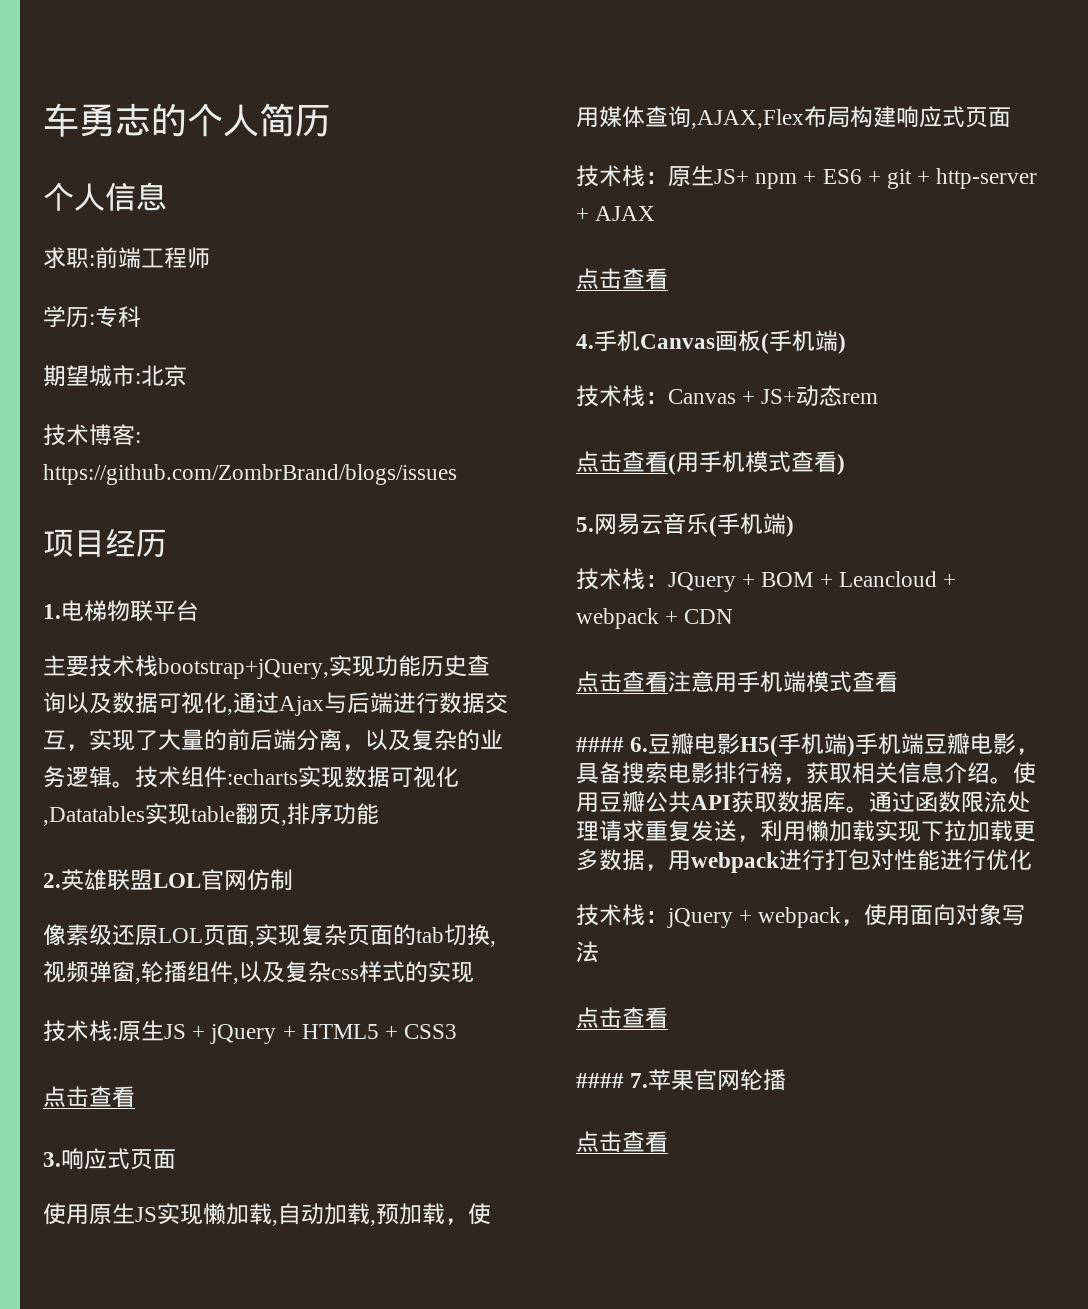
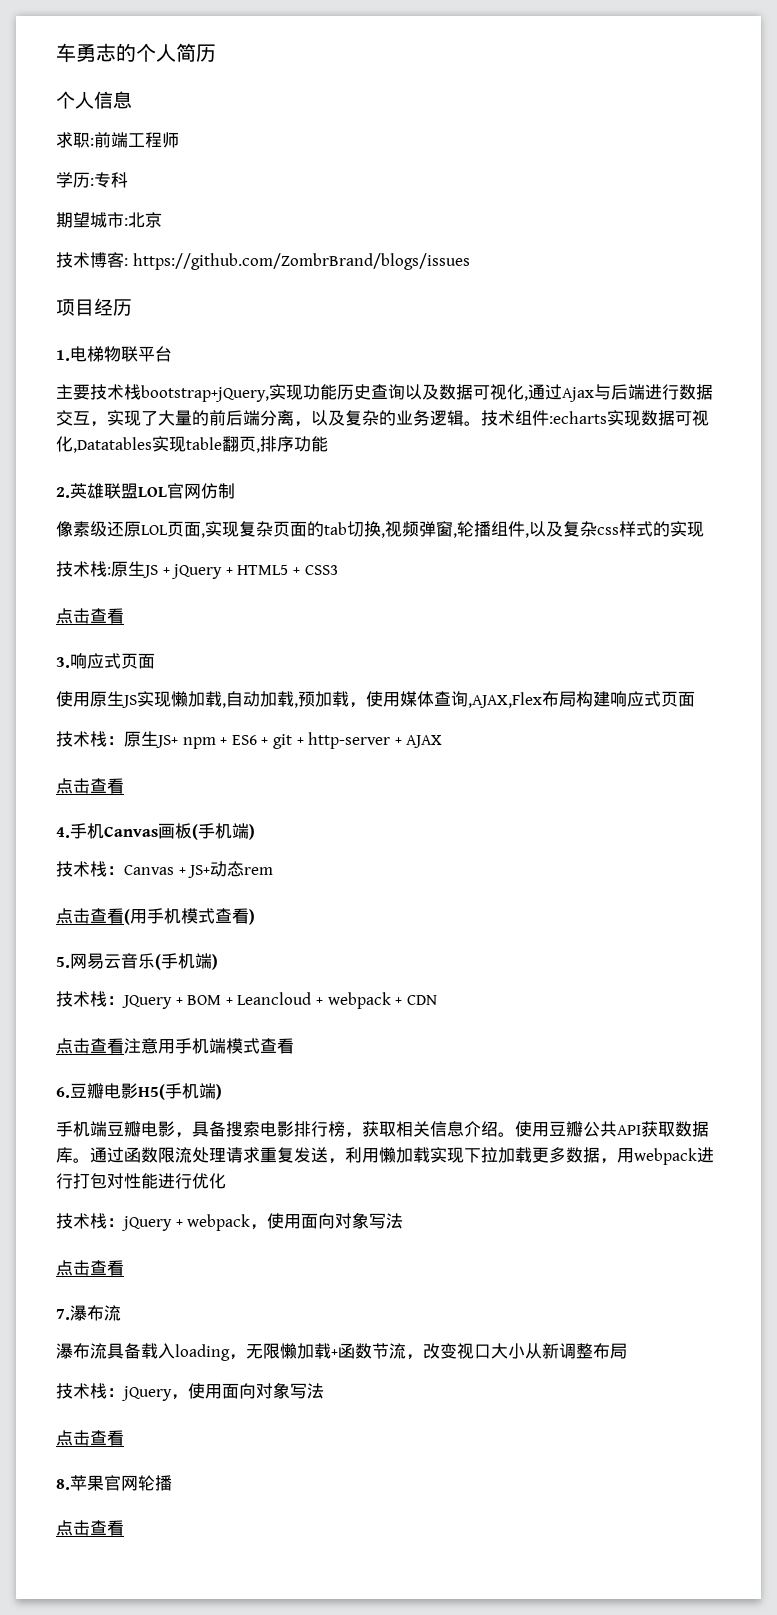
- #### 6.豆瓣电影H5(手机端)手机端豆瓣电影，具备搜索电影排行榜，获取相关信息介绍。
+ 6.豆瓣电影H5(手机端)
+ 手机端豆瓣电影，具备搜索电影排行榜，获取相关信息介绍。
- #### 7.苹果官网轮播
+ 7.瀑布流
+ 瀑布流具备载入loading，无限懒加载+函数节流，改变视口大小从新调整布局
+ 技术栈：jQuery，使用面向对象写法
+ 点击查看
+ 8.苹果官网轮播

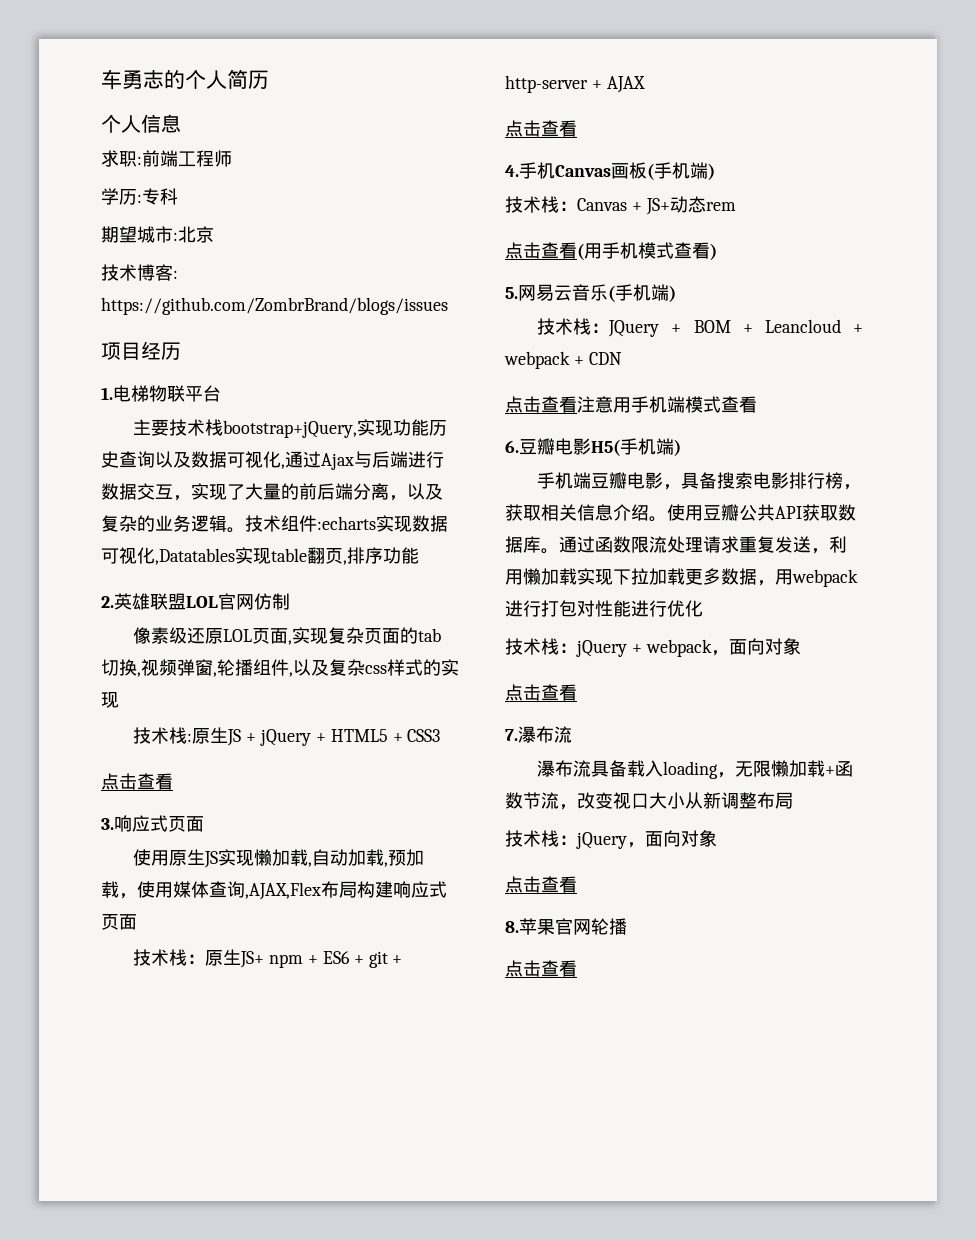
- 技术栈：jQuery + webpack，使用面向对象写法
+ 技术栈：jQuery + webpack，面向对象
- 技术栈：jQuery，使用面向对象写法
+ 技术栈：jQuery，面向对象

